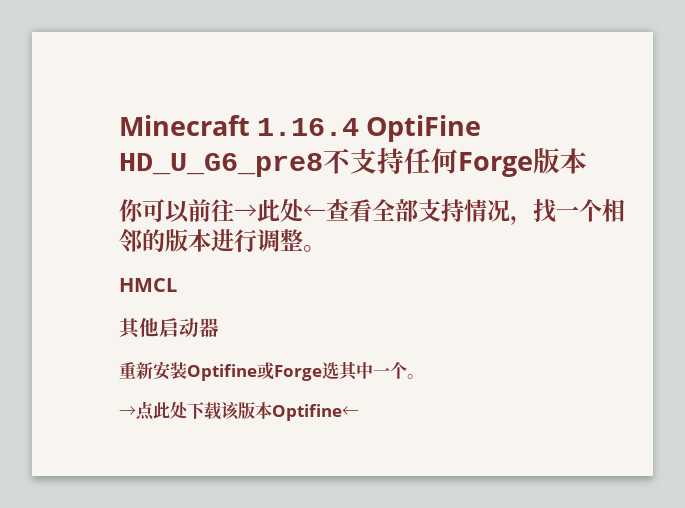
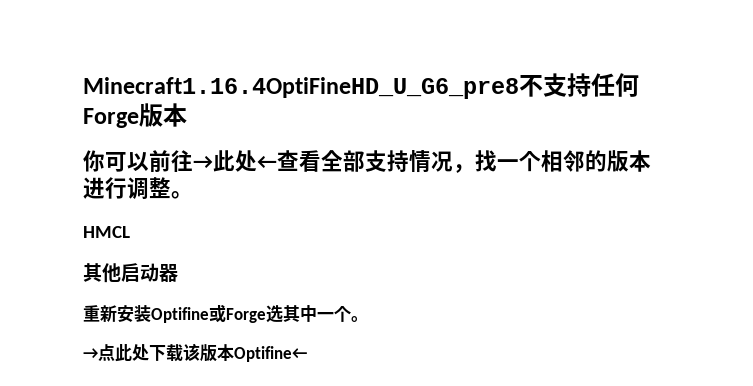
- Minecraft 1.16.4 OptiFine HD_U_G6_pre8不支持任何Forge版本
+ Minecraft1.16.4OptiFineHD_U_G6_pre8不支持任何Forge版本

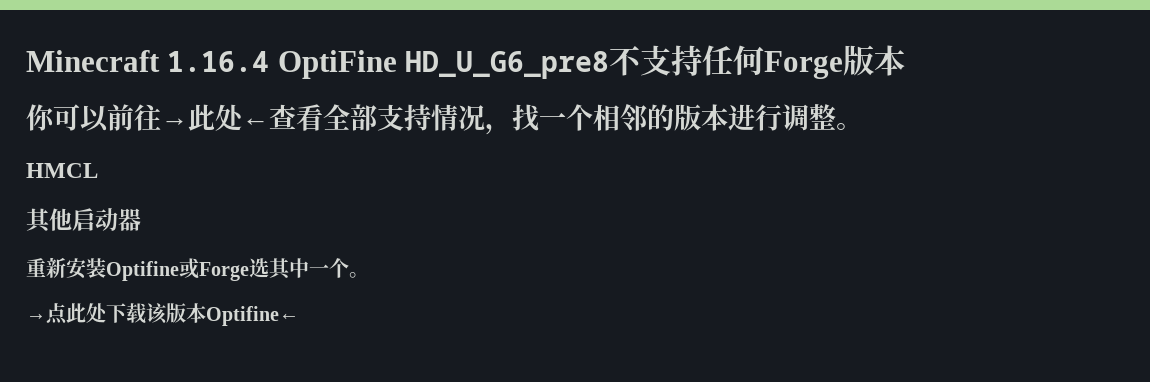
- Minecraft1.16.4OptiFineHD_U_G6_pre8不支持任何Forge版本
+ Minecraft 1.16.4 OptiFine HD_U_G6_pre8不支持任何Forge版本

